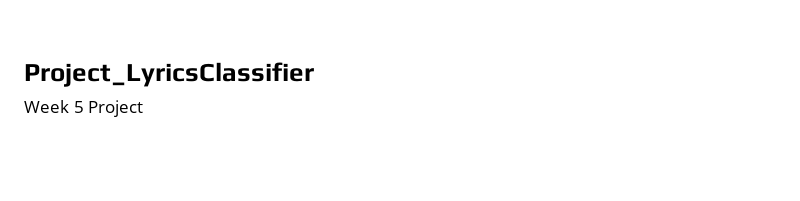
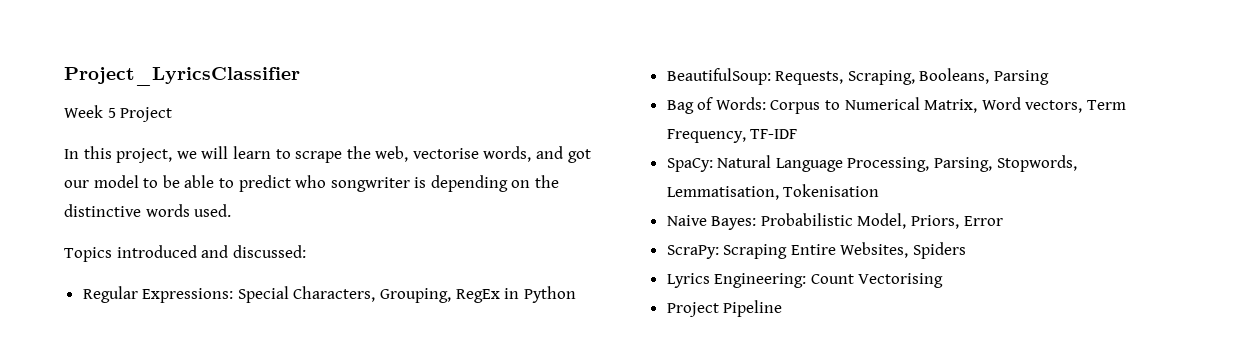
+ In this project, we will learn to scrape the web, vectorise words, and got our model to be able to predict who songwriter is depending on the distinctive words used.
+ Topics introduced and discussed:
+ Regular Expressions: Special Characters, Grouping, RegEx in Python
+ BeautifulSoup: Requests, Scraping, Booleans, Parsing
+ Bag of Words: Corpus to Numerical Matrix, Word vectors, Term Frequency, TF-IDF
+ SpaCy: Natural Language Processing, Parsing, Stopwords, Lemmatisation, Tokenisation
+ Naive Bayes: Probabilistic Model, Priors, Error
+ ScraPy: Scraping Entire Websites, Spiders
+ Lyrics Engineering: Count Vectorising
+ Project Pipeline

